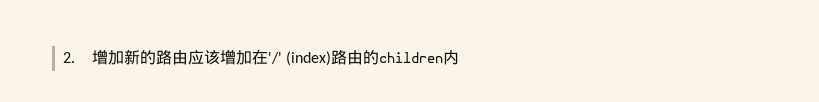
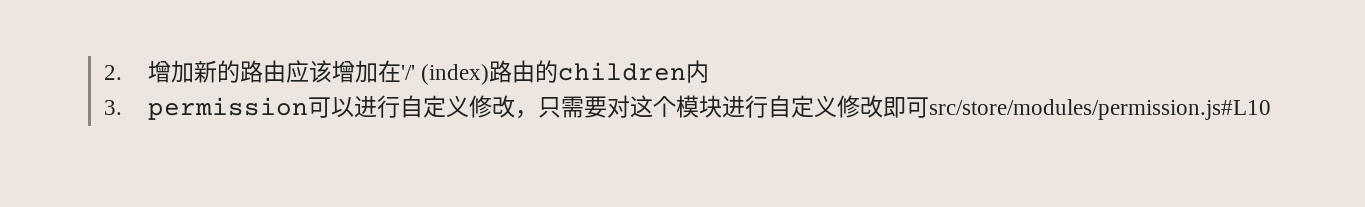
+ 3. permission可以进行自定义修改，只需要对这个模块进行自定义修改即可src/store/modules/permission.js#L10

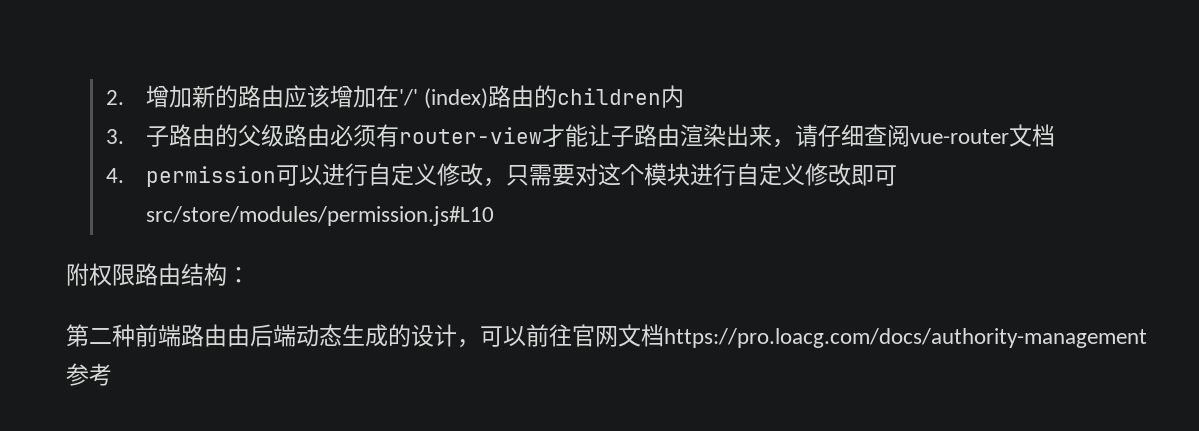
- 3. permission可以进行自定义修改，只需要对这个模块进行自定义修改即可src/store/modules/permission.js#L10
+ 3.子路由的父级路由必须有router-view才能让子路由渲染出来，请仔细查阅vue-router文档
+ 4. permission可以进行自定义修改，只需要对这个模块进行自定义修改即可src/store/modules/permission.js#L10
+ 附权限路由结构：
+ 第二种前端路由由后端动态生成的设计，可以前往官网文档https://pro.loacg.com/docs/authority-management参考

